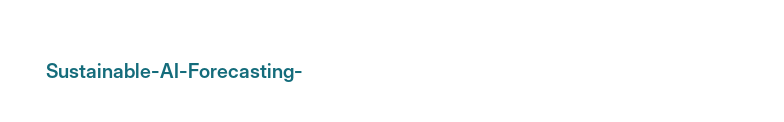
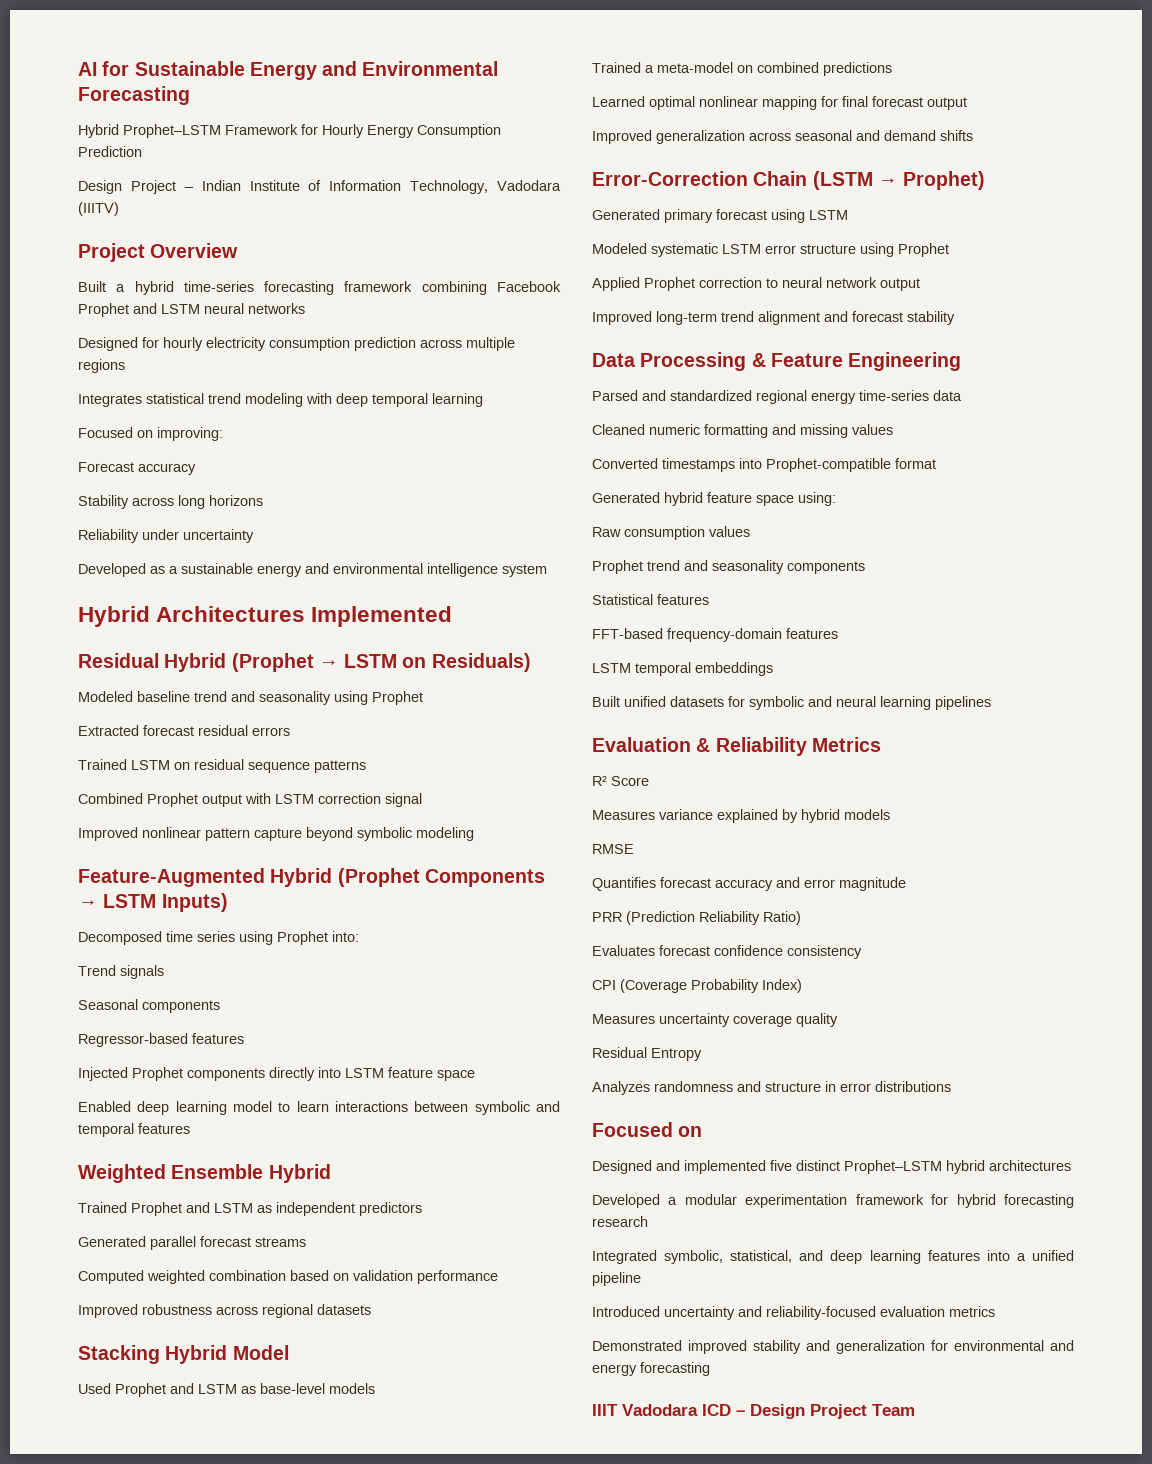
- Sustainable-AI-Forecasting-
+ AI for Sustainable Energy and Environmental Forecasting
+ Hybrid Prophet–LSTM Framework for Hourly Energy Consumption Prediction
+ Design Project – Indian Institute of Information Technology, Vadodara (IIITV)
+ Project Overview
+ Built a hybrid time-series forecasting framework combining Facebook Prophet and LSTM neural networks
+ Designed for hourly electricity consumption prediction across multiple regions
+ Integrates statistical trend modeling with deep temporal learning
+ Focused on improving:
+ Forecast accuracy
+ Stability across long horizons
+ Reliability under uncertainty
+ Developed as a sustainable energy and environmental intelligence system
+ Hybrid Architectures Implemented
+ Residual Hybrid (Prophet → LSTM on Residuals)
+ Modeled baseline trend and seasonality using Prophet
+ Extracted forecast residual errors
+ Trained LSTM on residual sequence patterns
+ Combined Prophet output with LSTM correction signal
+ Improved nonlinear pattern capture beyond symbolic modeling
+ Feature-Augmented Hybrid (Prophet Components → LSTM Inputs)
+ Decomposed time series using Prophet into:
+ Trend signals
+ Seasonal components
+ Regressor-based features
+ Injected Prophet components directly into LSTM feature space
+ Enabled deep learning model to learn interactions between symbolic and temporal features
+ Weighted Ensemble Hybrid
+ Trained Prophet and LSTM as independent predictors
+ Generated parallel forecast streams
+ Computed weighted combination based on validation performance
+ Improved robustness across regional datasets
+ Stacking Hybrid Model
+ Used Prophet and LSTM as base-level models
+ Trained a meta-model on combined predictions
+ Learned optimal nonlinear mapping for final forecast output
+ Improved generalization across seasonal and demand shifts
+ Error-Correction Chain (LSTM → Prophet)
+ Generated primary forecast using LSTM
+ Modeled systematic LSTM error structure using Prophet
+ Applied Prophet correction to neural network output
+ Improved long-term trend alignment and forecast stability
+ Data Processing & Feature Engineering
+ Parsed and standardized regional energy time-series data
+ Cleaned numeric formatting and missing values
+ Converted timestamps into Prophet-compatible format
+ Generated hybrid feature space using:
+ Raw consumption values
+ Prophet trend and seasonality components
+ Statistical features
+ FFT-based frequency-domain features
+ LSTM temporal embeddings
+ Built unified datasets for symbolic and neural learning pipelines
+ Evaluation & Reliability Metrics
+ R² Score
+ Measures variance explained by hybrid models
+ RMSE
+ Quantifies forecast accuracy and error magnitude
+ PRR (Prediction Reliability Ratio)
+ Evaluates forecast confidence consistency
+ CPI (Coverage Probability Index)
+ Measures uncertainty coverage quality
+ Residual Entropy
+ Analyzes randomness and structure in error distributions
+ Focused on
+ Designed and implemented five distinct Prophet–LSTM hybrid architectures
+ Developed a modular experimentation framework for hybrid forecasting research
+ Integrated symbolic, statistical, and deep learning features into a unified pipeline
+ Introduced uncertainty and reliability-focused evaluation metrics
+ Demonstrated improved stability and generalization for environmental and energy forecasting
+ IIIT Vadodara ICD – Design Project Team

